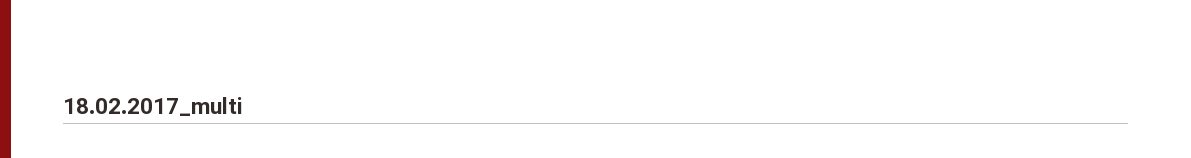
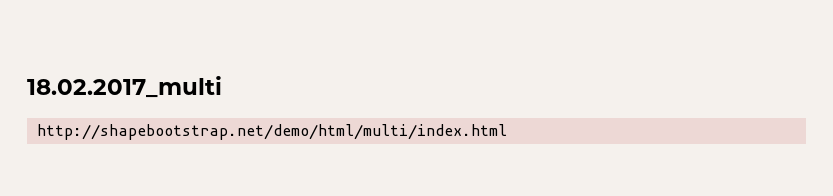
+ http://shapebootstrap.net/demo/html/multi/index.html

